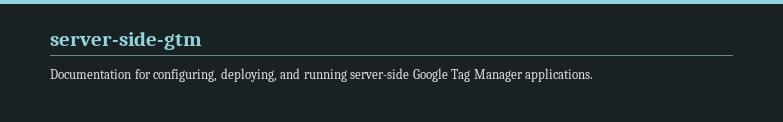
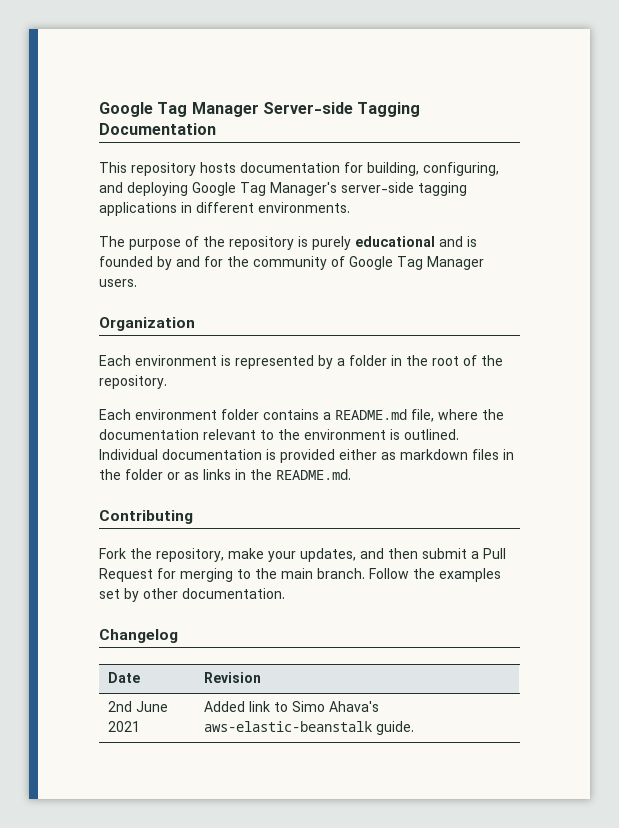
- server-side-gtm
- Documentation for configuring, deploying, and running server-side Google Tag Manager applications.
+ Google Tag Manager Server-side Tagging Documentation
+ This repository hosts documentation for building, configuring, and deploying Google Tag Manager's server-side tagging applications in different environments.
+ The purpose of the repository is purely educational and is founded by and for the community of Google Tag Manager users.
+ Organization
+ Each environment is represented by a folder in the root of the repository.
+ Each environment folder contains a README.md file, where the documentation relevant to the environment is outlined. Individual documentation is provided either as markdown files in the folder or as links in the README.md.
+ Contributing
+ Fork the repository, make your updates, and then submit a Pull Request for merging to the main branch. Follow the examples set by other documentation.
+ Changelog
+ Date | Revision
+ 2nd June 2021 | Added link to Simo Ahava's aws-elastic-beanstalk guide.

